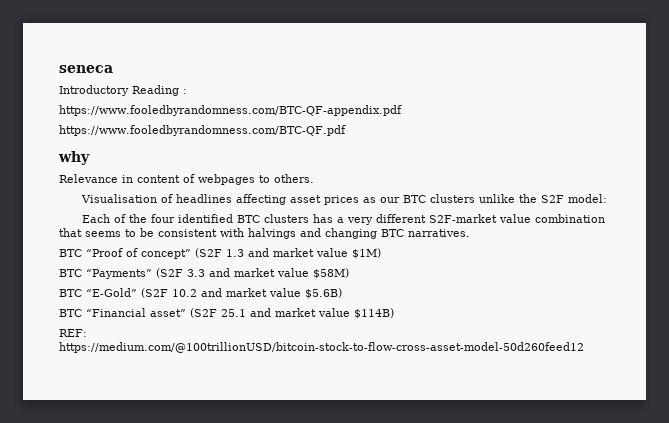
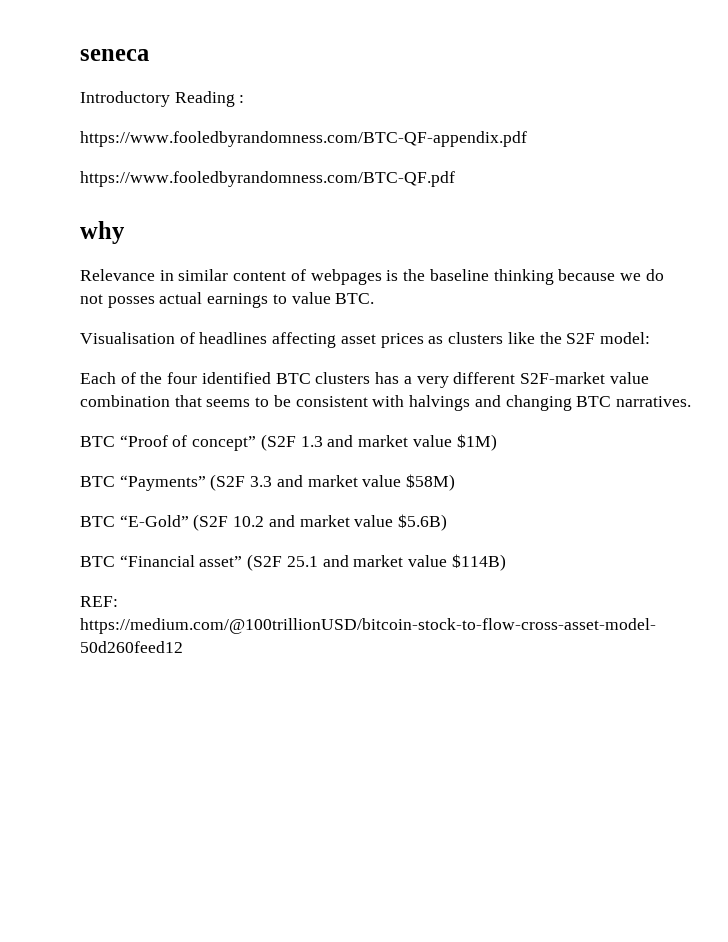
- Relevance in content of webpages to others.
+ Relevance in similar content of webpages is the baseline thinking because we do not posses actual earnings to value BTC.
- Visualisation of headlines affecting asset prices as our BTC clusters unlike the S2F model:
+ Visualisation of headlines affecting asset prices as clusters like the S2F model:

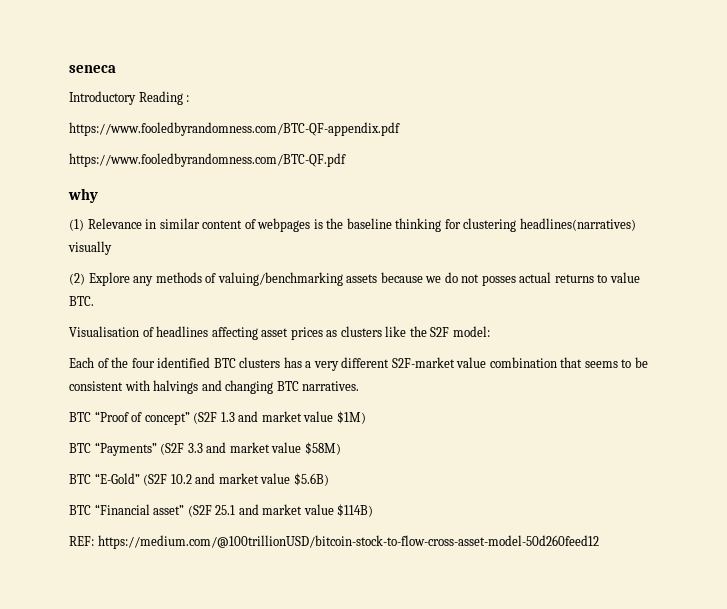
- Relevance in similar content of webpages is the baseline thinking because we do not posses actual earnings to value BTC.
+ (1) Relevance in similar content of webpages is the baseline thinking for clustering headlines(narratives) visually
+ (2) Explore any methods of valuing/benchmarking assets because we do not posses actual returns to value BTC.

